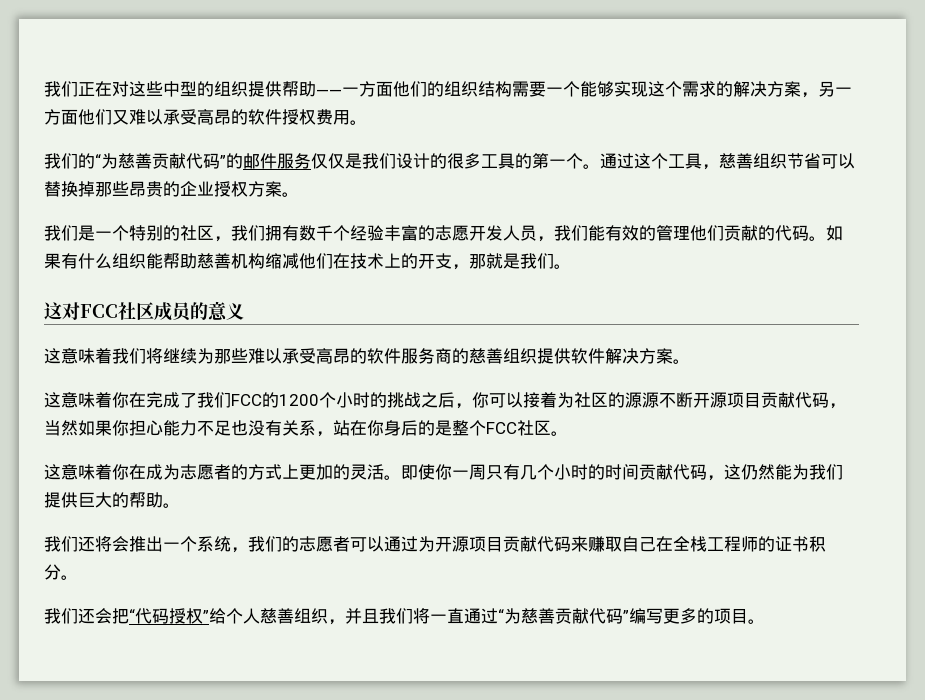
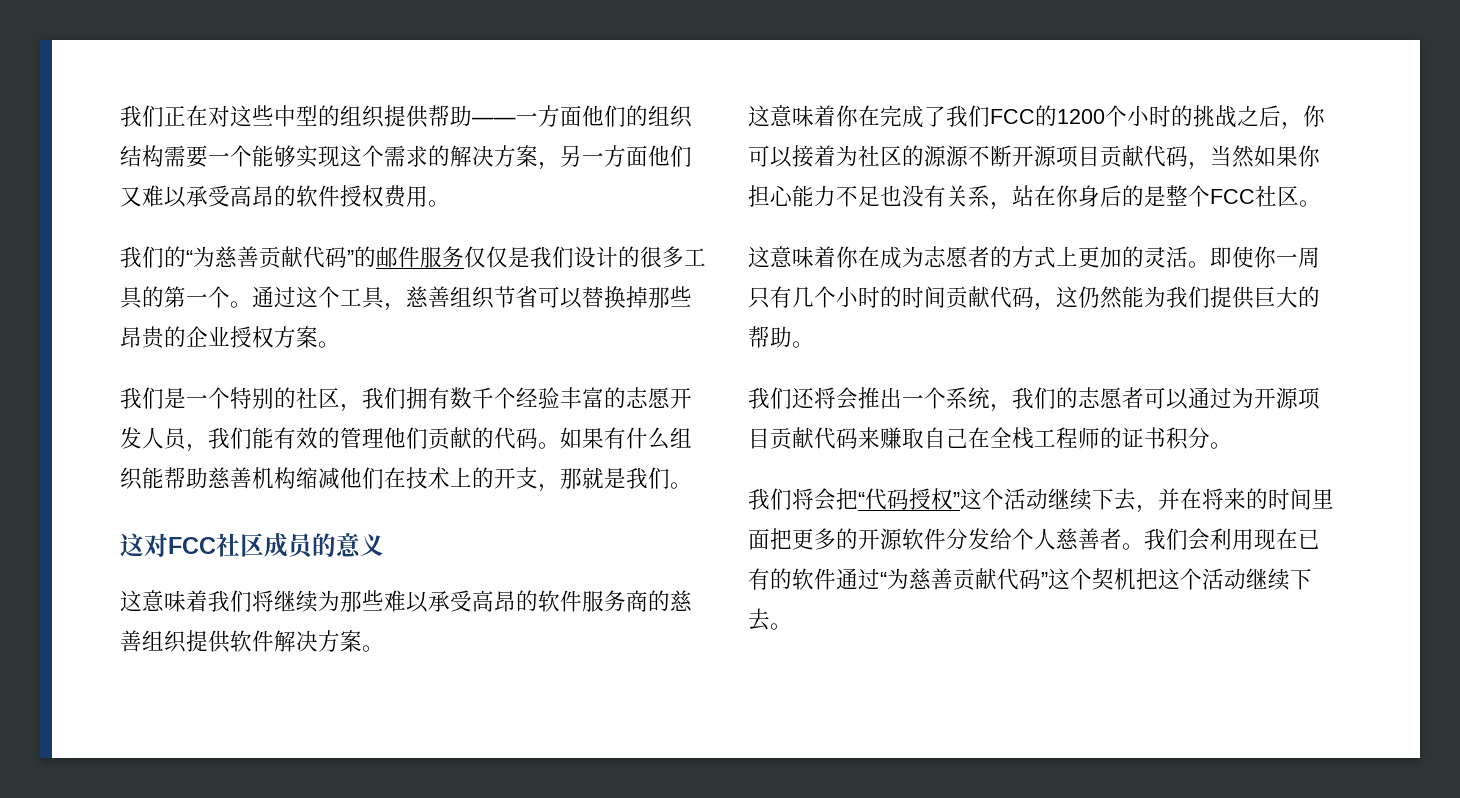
- 我们还会把“代码授权”给个人慈善组织，并且我们将一直通过“为慈善贡献代码”编写更多的项目。
+ 我们将会把“代码授权”这个活动继续下去，并在将来的时间里面把更多的开源软件分发给个人慈善者。我们会利用现在已有的软件通过“为慈善贡献代码”这个契机把这个活动继续下去。

